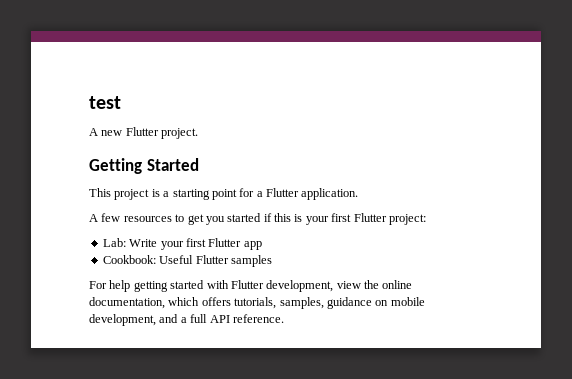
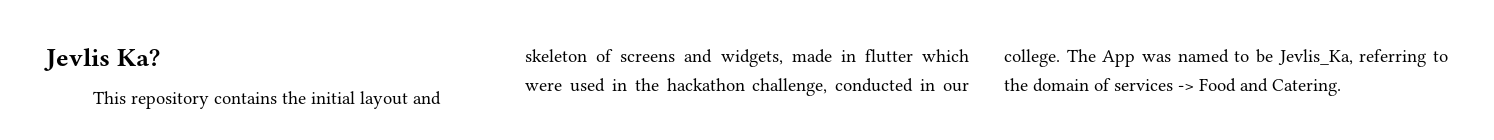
- test
- A new Flutter project.
- Getting Started
- This project is a starting point for a Flutter application.
- A few resources to get you started if this is your first Flutter project:
- Lab: Write your first Flutter app
- Cookbook: Useful Flutter samples
- For help getting started with Flutter development, view the online documentation, which offers tutorials, samples, guidance on mobile development, and a full API reference.
+ Jevlis Ka?
+ This repository contains the initial layout and skeleton of screens and widgets, made in flutter which were used in the hackathon challenge, conducted in our college. The App was named to be Jevlis_Ka, referring to the domain of services -> Food and Catering.

